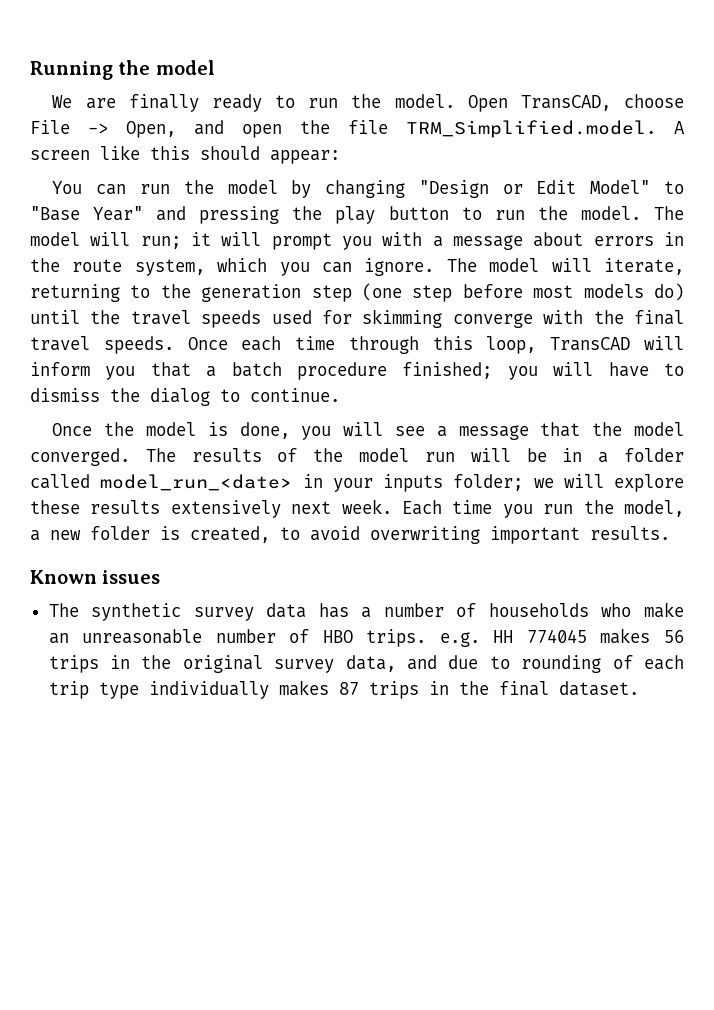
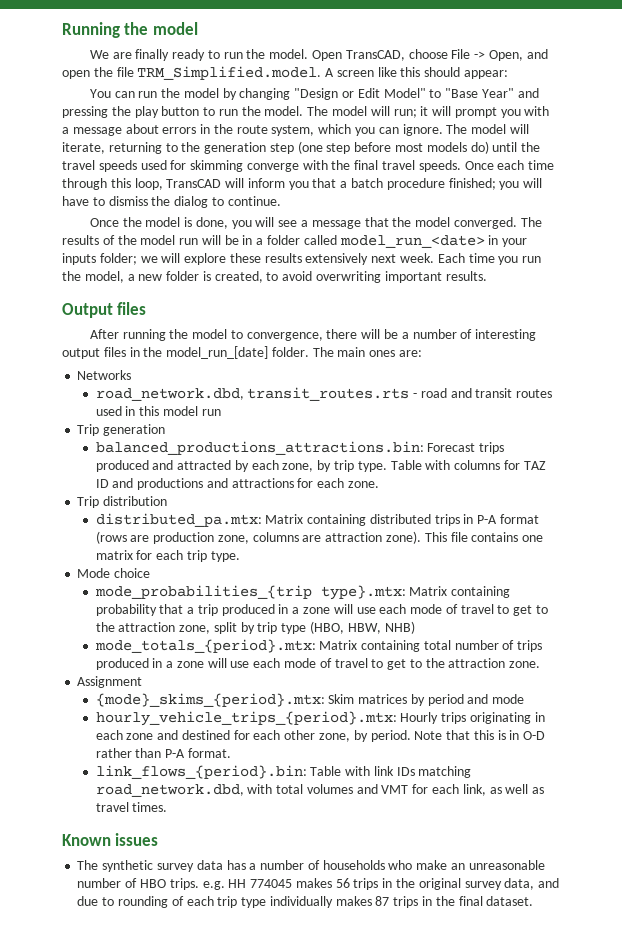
+ Output files
+ After running the model to convergence, there will be a number of interesting output files in the model_run_[date] folder. The main ones are:
+ Networks
+ road_network.dbd, transit_routes.rts - road and transit routes used in this model run
+ Trip generation
+ balanced_productions_attractions.bin: Forecast trips produced and attracted by each zone, by trip type. Table with columns for TAZ ID and productions and attractions for each zone.
+ Trip distribution
+ distributed_pa.mtx: Matrix containing distributed trips in P-A format (rows are production zone, columns are attraction zone). This file contains one matrix for each trip type.
+ Mode choice
+ mode_probabilities_{trip type}.mtx: Matrix containing probability that a trip produced in a zone will use each mode of travel to get to the attraction zone, split by trip type (HBO, HBW, NHB)
+ mode_totals_{period}.mtx: Matrix containing total number of trips produced in a zone will use each mode of travel to get to the attraction zone.
+ Assignment
+ {mode}_skims_{period}.mtx: Skim matrices by period and mode
+ hourly_vehicle_trips_{period}.mtx: Hourly trips originating in each zone and destined for each other zone, by period. Note that this is in O-D rather than P-A format.
+ link_flows_{period}.bin: Table with link IDs matching road_network.dbd, with total volumes and VMT for each link, as well as travel times.

